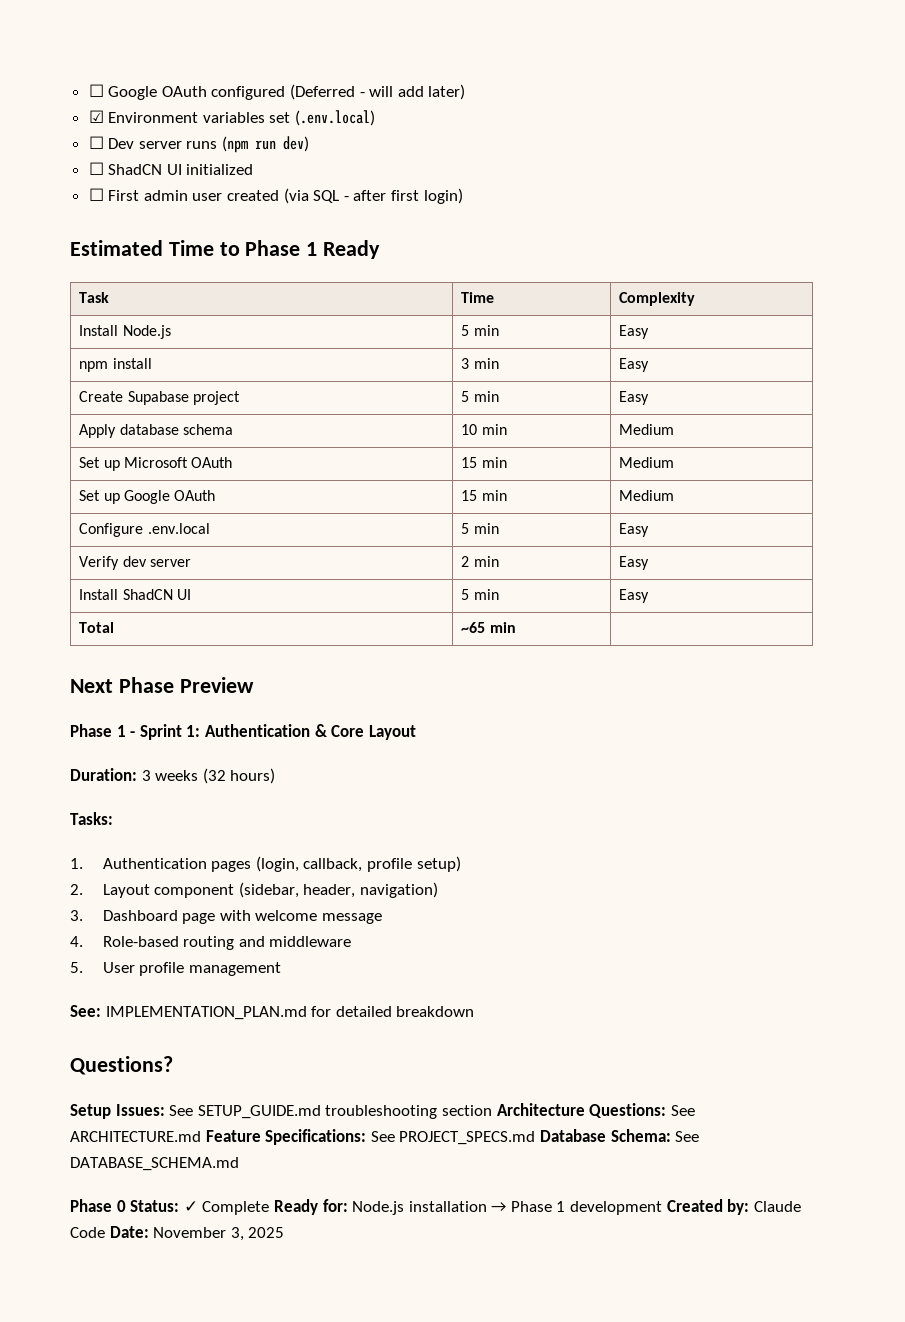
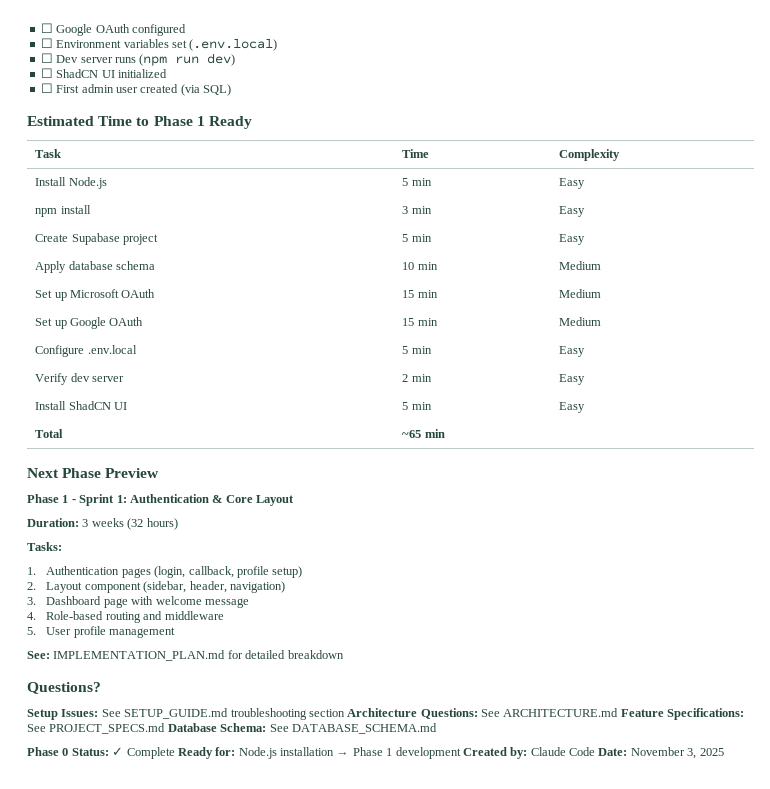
- ☐ Google OAuth configured (Deferred - will add later)
- ☑ Environment variables set (.env.local)
+ ☐ Google OAuth configured
+ ☐ Environment variables set (.env.local)
- ☐ First admin user created (via SQL - after first login)
+ ☐ First admin user created (via SQL)

